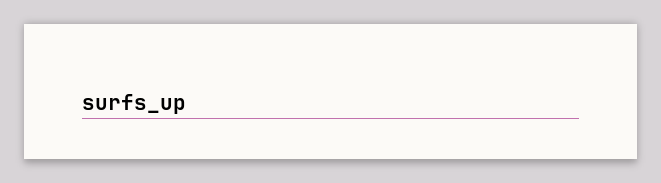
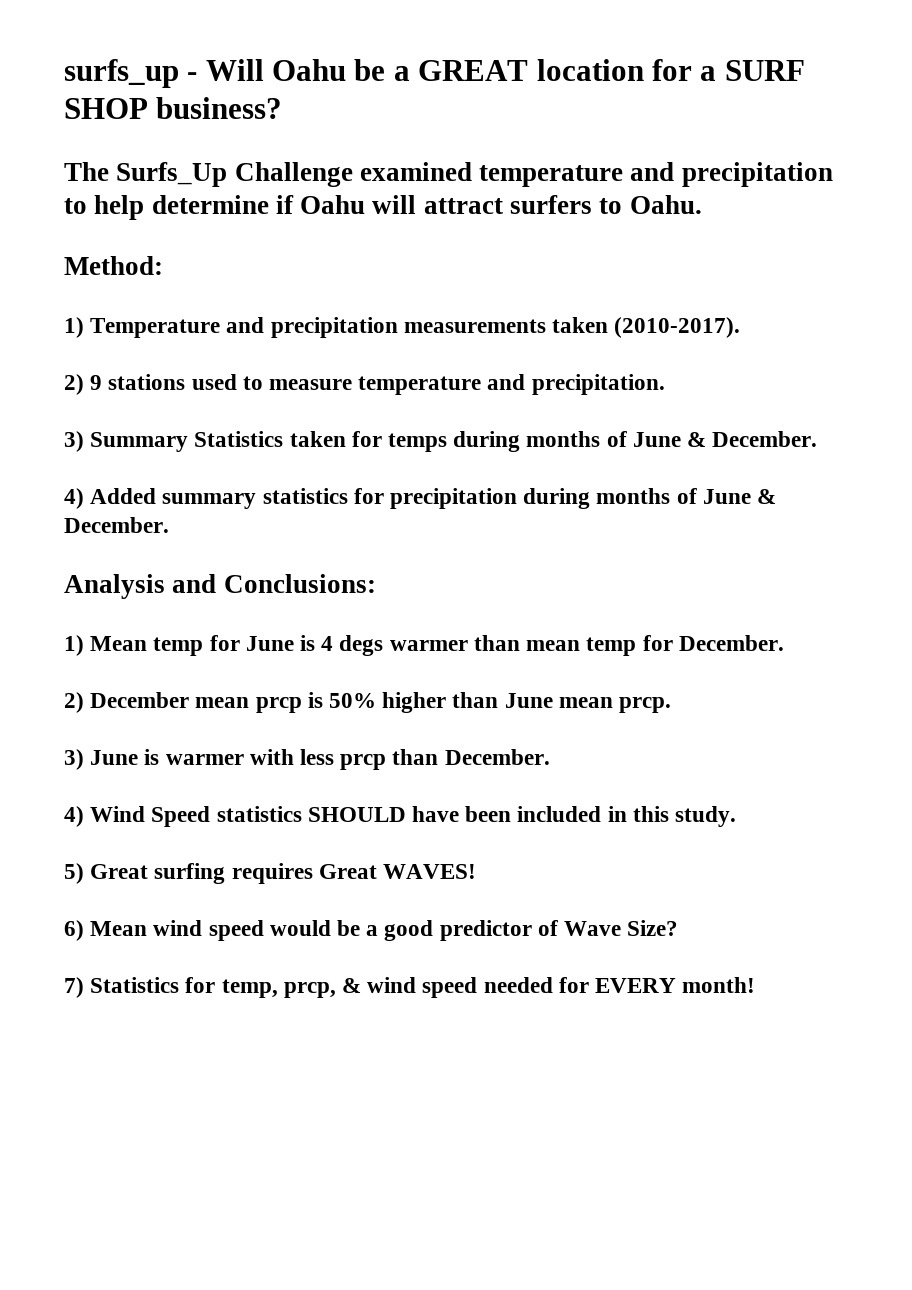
- surfs_up
+ surfs_up - Will Oahu be a GREAT location for a SURF SHOP business?
+ The Surfs_Up Challenge examined temperature and precipitation to help determine if Oahu will attract surfers to Oahu.
+ Method:
+ 1) Temperature and precipitation measurements taken (2010-2017).
+ 2) 9 stations used to measure temperature and precipitation.
+ 3) Summary Statistics taken for temps during months of June & December.
+ 4) Added summary statistics for precipitation during months of June & December.
+ Analysis and Conclusions:
+ 1) Mean temp for June is 4 degs warmer than mean temp for December.
+ 2) December mean prcp is 50% higher than June mean prcp.
+ 3) June is warmer with less prcp than December.
+ 4) Wind Speed statistics SHOULD have been included in this study.
+ 5) Great surfing requires Great WAVES!
+ 6) Mean wind speed would be a good predictor of Wave Size?
+ 7) Statistics for temp, prcp, & wind speed needed for EVERY month!

